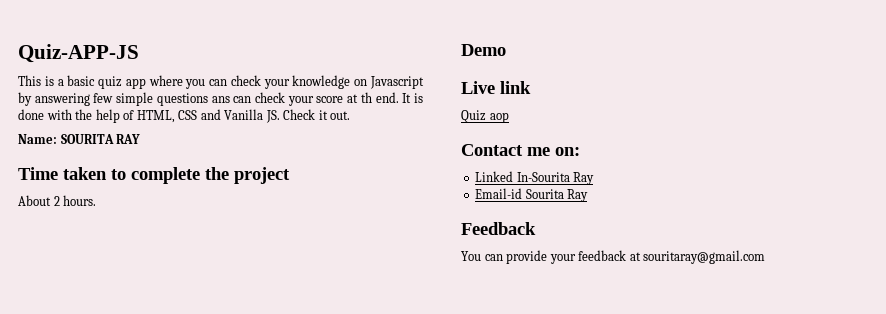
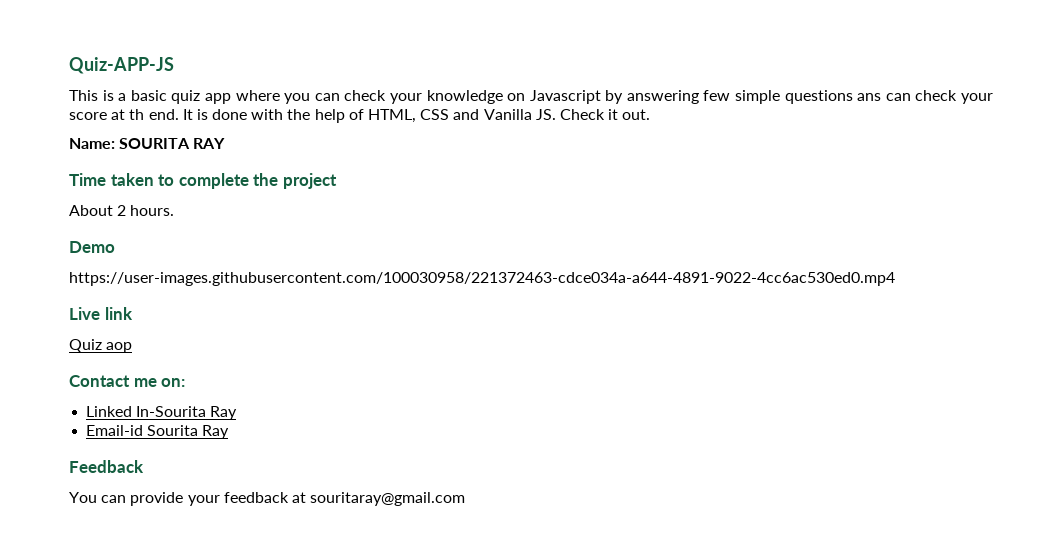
+ https://user-images.githubusercontent.com/100030958/221372463-cdce034a-a644-4891-9022-4cc6ac530ed0.mp4

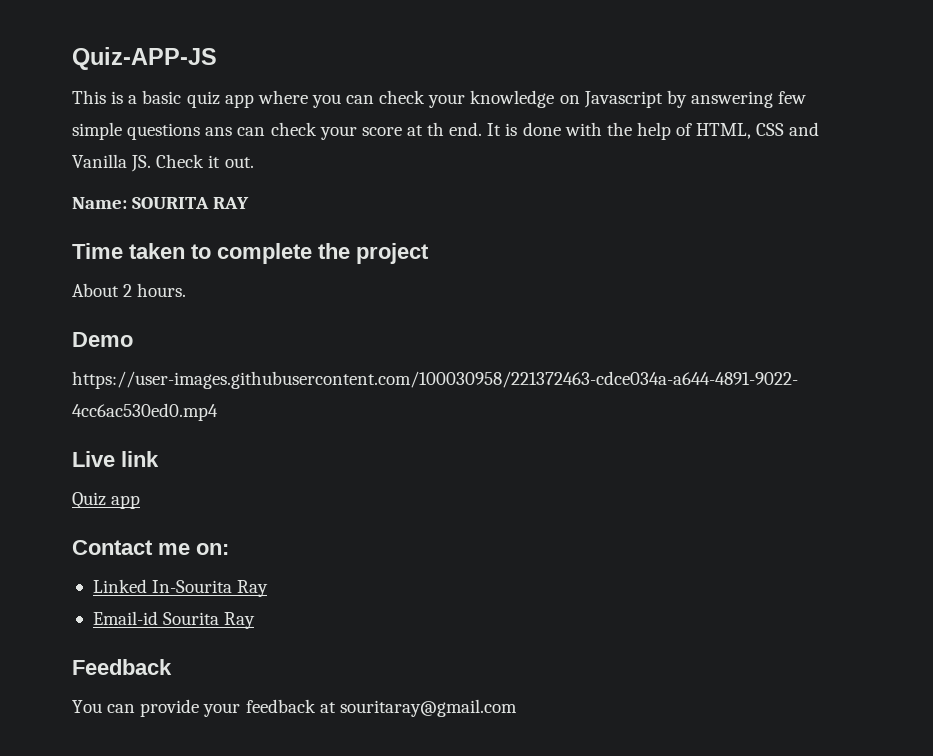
- Quiz aop
+ Quiz app

